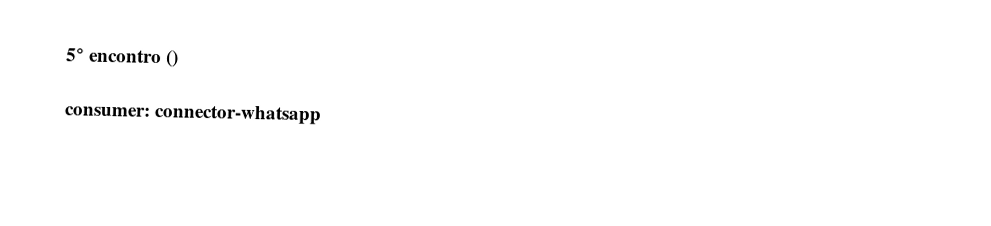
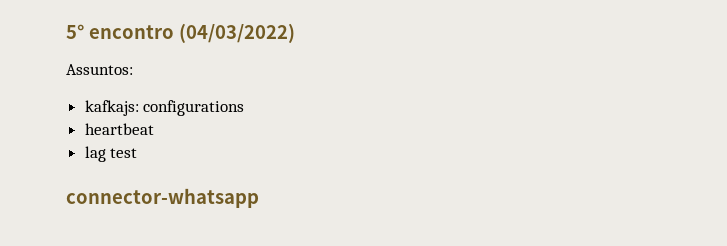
- 5° encontro ()
- consumer: connector-whatsapp
+ 5° encontro (04/03/2022)
+ Assuntos:
+ kafkajs: configurations
+ heartbeat
+ lag test
+ connector-whatsapp

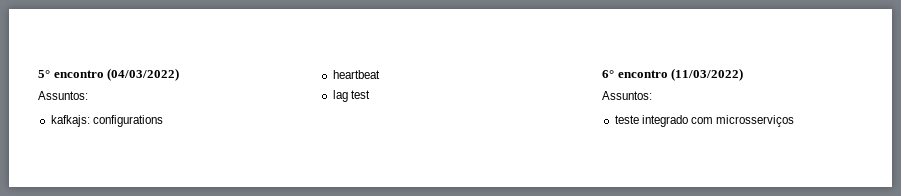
- connector-whatsapp
+ 6° encontro (11/03/2022)
+ Assuntos:
+ teste integrado com microsserviços

